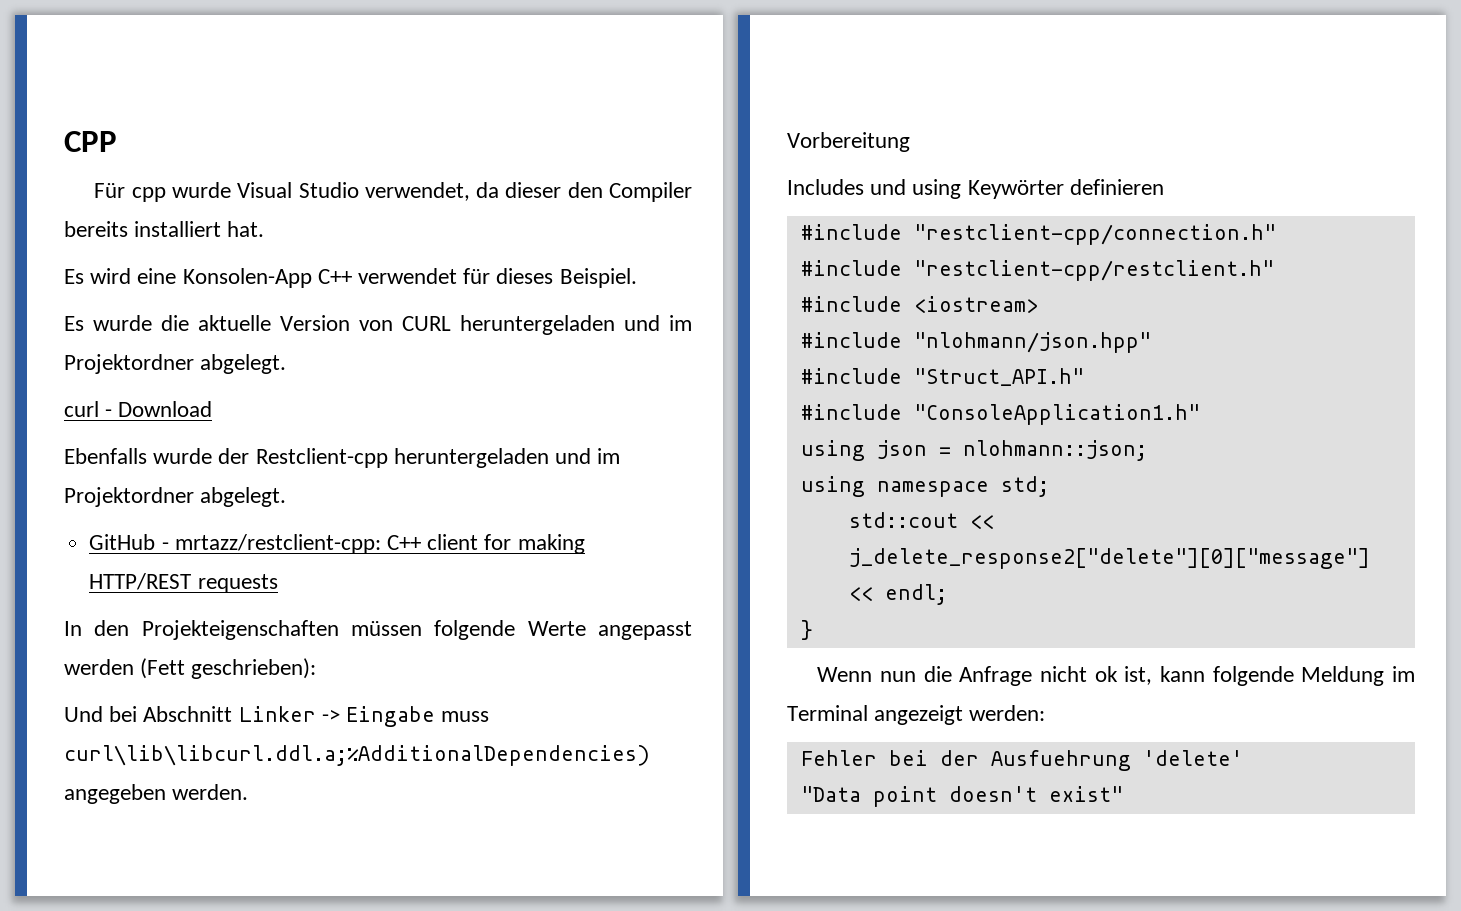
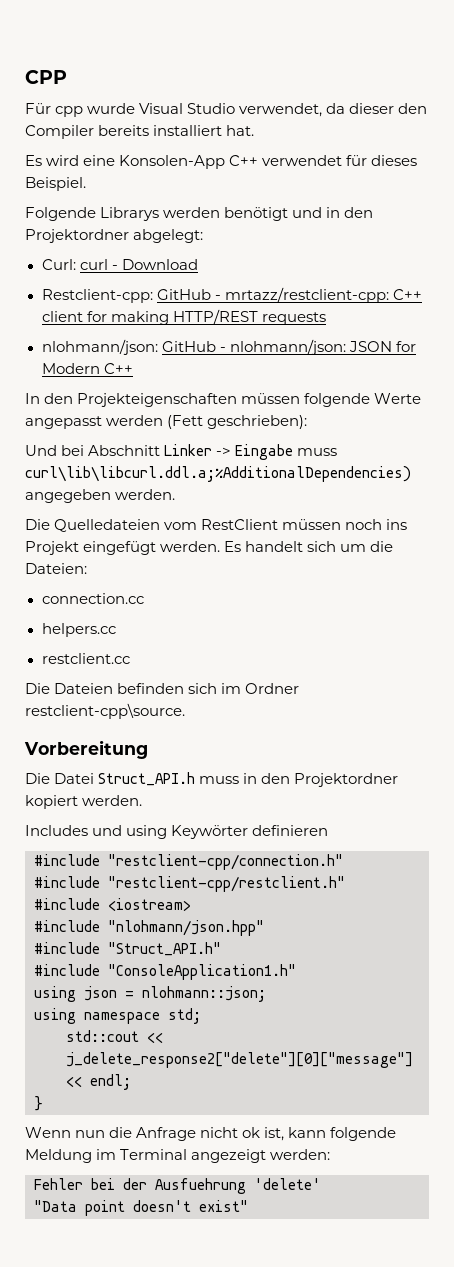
- Es wurde die aktuelle Version von CURL heruntergeladen und im Projektordner abgelegt.
- curl - Download
- Ebenfalls wurde der Restclient-cpp heruntergeladen und im Projektordner abgelegt.
- GitHub - mrtazz/restclient-cpp: C++ client for making HTTP/REST requests
+ Folgende Librarys werden benötigt und in den Projektordner abgelegt:
+ Curl: curl - Download
+ Restclient-cpp: GitHub - mrtazz/restclient-cpp: C++ client for making HTTP/REST requests
+ nlohmann/json: GitHub - nlohmann/json: JSON for Modern C++
+ Die Quelledateien vom RestClient müssen noch ins Projekt eingefügt werden. Es handelt sich um die Dateien:
+ connection.cc
+ helpers.cc
+ restclient.cc
+ Die Dateien befinden sich im Ordner restclient-cpp\source.
  Vorbereitung
+ Die Datei Struct_API.h muss in den Projektordner kopiert werden.

